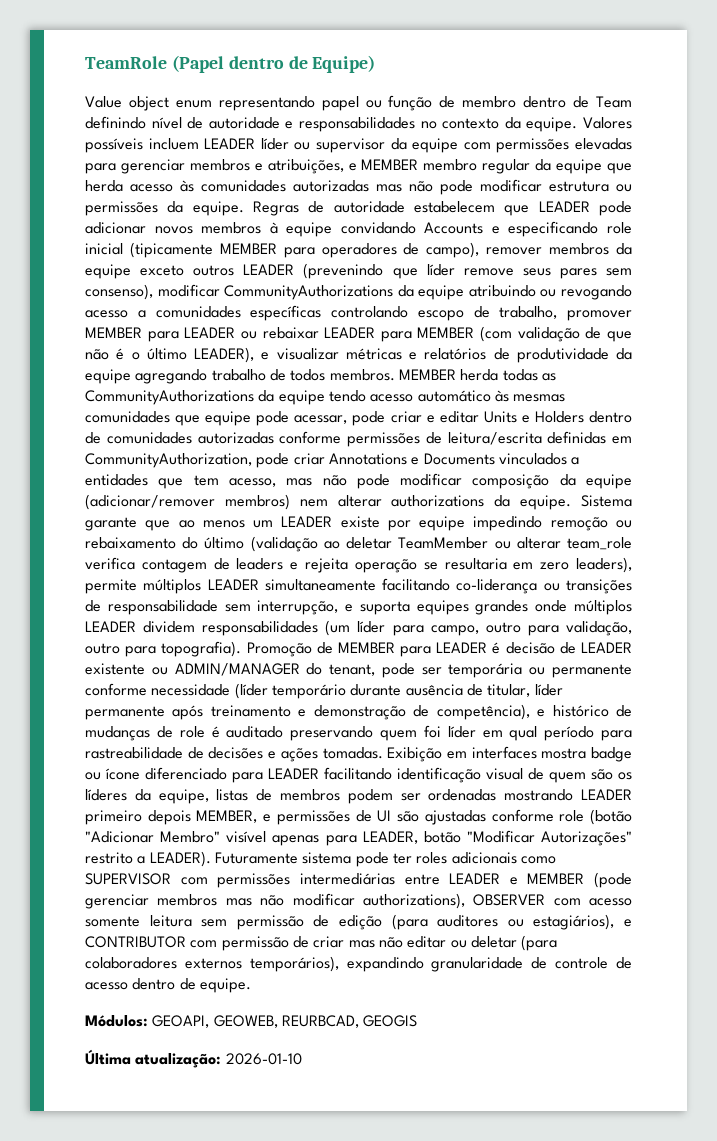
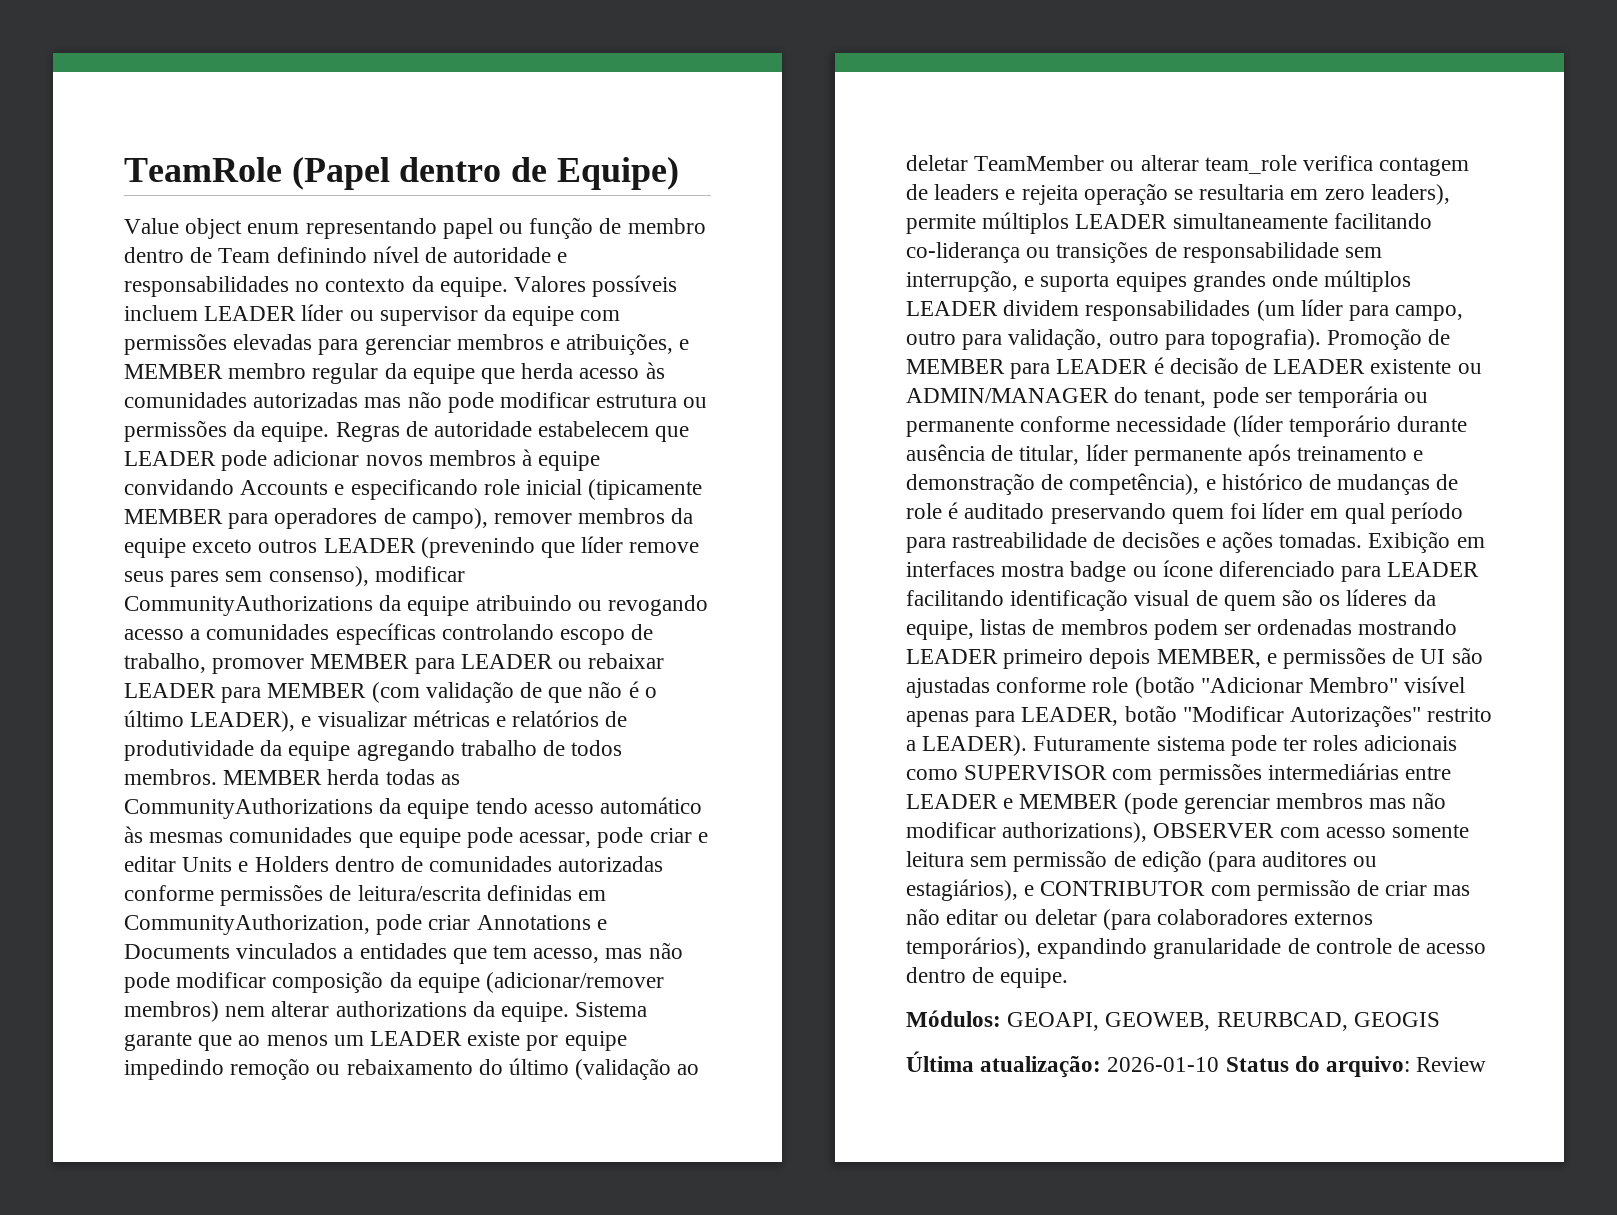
- Última atualização: 2026-01-10
+ Última atualização: 2026-01-10 Status do arquivo: Review

